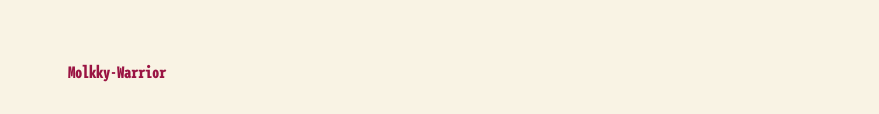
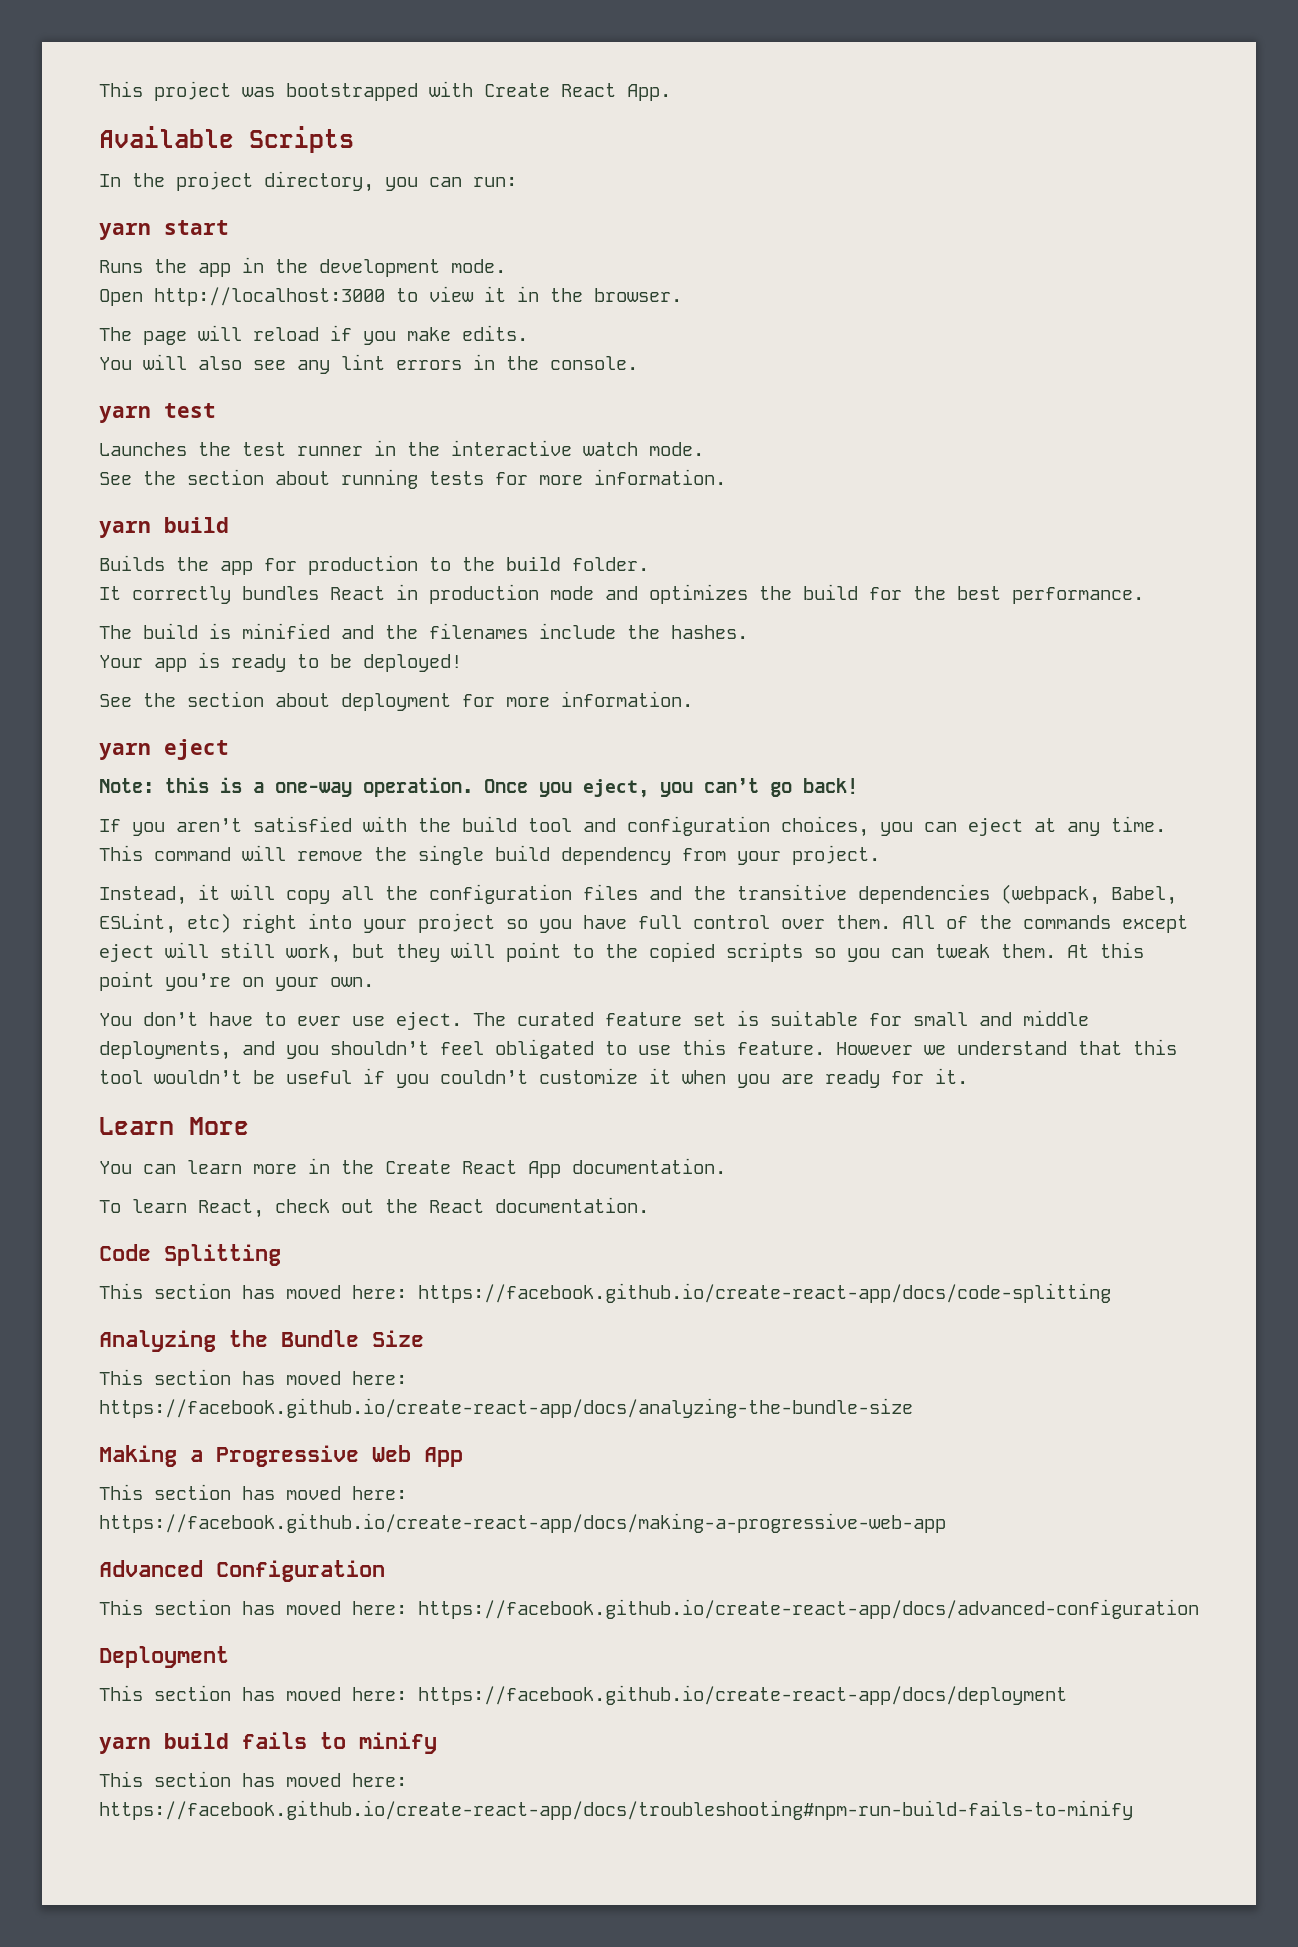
- Molkky-Warrior
+ This project was bootstrapped with Create React App.
+ Available Scripts
+ In the project directory, you can run:
+ yarn start
+ Runs the app in the development mode.
+ Open http://localhost:3000 to view it in the browser.
+ The page will reload if you make edits.
+ You will also see any lint errors in the console.
+ yarn test
+ Launches the test runner in the interactive watch mode.
+ See the section about running tests for more information.
+ yarn build
+ Builds the app for production to the build folder.
+ It correctly bundles React in production mode and optimizes the build for the best performance.
+ The build is minified and the filenames include the hashes.
+ Your app is ready to be deployed!
+ See the section about deployment for more information.
+ yarn eject
+ Note: this is a one-way operation. Once you eject, you can’t go back!
+ If you aren’t satisfied with the build tool and configuration choices, you can eject at any time. This command will remove the single build dependency from your project.
+ Instead, it will copy all the configuration files and the transitive dependencies (webpack, Babel, ESLint, etc) right into your project so you have full control over them. All of the commands except eject will still work, but they will point to the copied scripts so you can tweak them. At this point you’re on your own.
+ You don’t have to ever use eject. The curated feature set is suitable for small and middle deployments, and you shouldn’t feel obligated to use this feature. However we understand that this tool wouldn’t be useful if you couldn’t customize it when you are ready for it.
+ Learn More
+ You can learn more in the Create React App documentation.
+ To learn React, check out the React documentation.
+ Code Splitting
+ This section has moved here: https://facebook.github.io/create-react-app/docs/code-splitting
+ Analyzing the Bundle Size
+ This section has moved here: https://facebook.github.io/create-react-app/docs/analyzing-the-bundle-size
+ Making a Progressive Web App
+ This section has moved here: https://facebook.github.io/create-react-app/docs/making-a-progressive-web-app
+ Advanced Configuration
+ This section has moved here: https://facebook.github.io/create-react-app/docs/advanced-configuration
+ Deployment
+ This section has moved here: https://facebook.github.io/create-react-app/docs/deployment
+ yarn build fails to minify
+ This section has moved here: https://facebook.github.io/create-react-app/docs/troubleshooting#npm-run-build-fails-to-minify

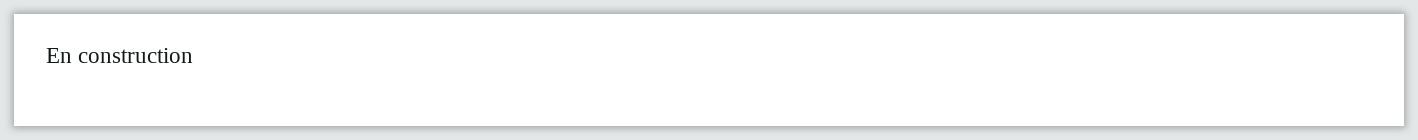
- This project was bootstrapped with Create React App.
- Available Scripts
- In the project directory, you can run:
- yarn start
- Runs the app in the development mode.
- Open http://localhost:3000 to view it in the browser.
- The page will reload if you make edits.
- You will also see any lint errors in the console.
- yarn test
- Launches the test runner in the interactive watch mode.
- See the section about running tests for more information.
- yarn build
- Builds the app for production to the build folder.
- It correctly bundles React in production mode and optimizes the build for the best performance.
- The build is minified and the filenames include the hashes.
- Your app is ready to be deployed!
- See the section about deployment for more information.
- yarn eject
- Note: this is a one-way operation. Once you eject, you can’t go back!
- If you aren’t satisfied with the build tool and configuration choices, you can eject at any time. This command will remove the single build dependency from your project.
- Instead, it will copy all the configuration files and the transitive dependencies (webpack, Babel, ESLint, etc) right into your project so you have full control over them. All of the commands except eject will still work, but they will point to the copied scripts so you can tweak them. At this point you’re on your own.
- You don’t have to ever use eject. The curated feature set is suitable for small and middle deployments, and you shouldn’t feel obligated to use this feature. However we understand that this tool wouldn’t be useful if you couldn’t customize it when you are ready for it.
- Learn More
- You can learn more in the Create React App documentation.
- To learn React, check out the React documentation.
- Code Splitting
- This section has moved here: https://facebook.github.io/create-react-app/docs/code-splitting
- Analyzing the Bundle Size
- This section has moved here: https://facebook.github.io/create-react-app/docs/analyzing-the-bundle-size
- Making a Progressive Web App
- This section has moved here: https://facebook.github.io/create-react-app/docs/making-a-progressive-web-app
- Advanced Configuration
- This section has moved here: https://facebook.github.io/create-react-app/docs/advanced-configuration
- Deployment
- This section has moved here: https://facebook.github.io/create-react-app/docs/deployment
- yarn build fails to minify
- This section has moved here: https://facebook.github.io/create-react-app/docs/troubleshooting#npm-run-build-fails-to-minify
+ En construction

